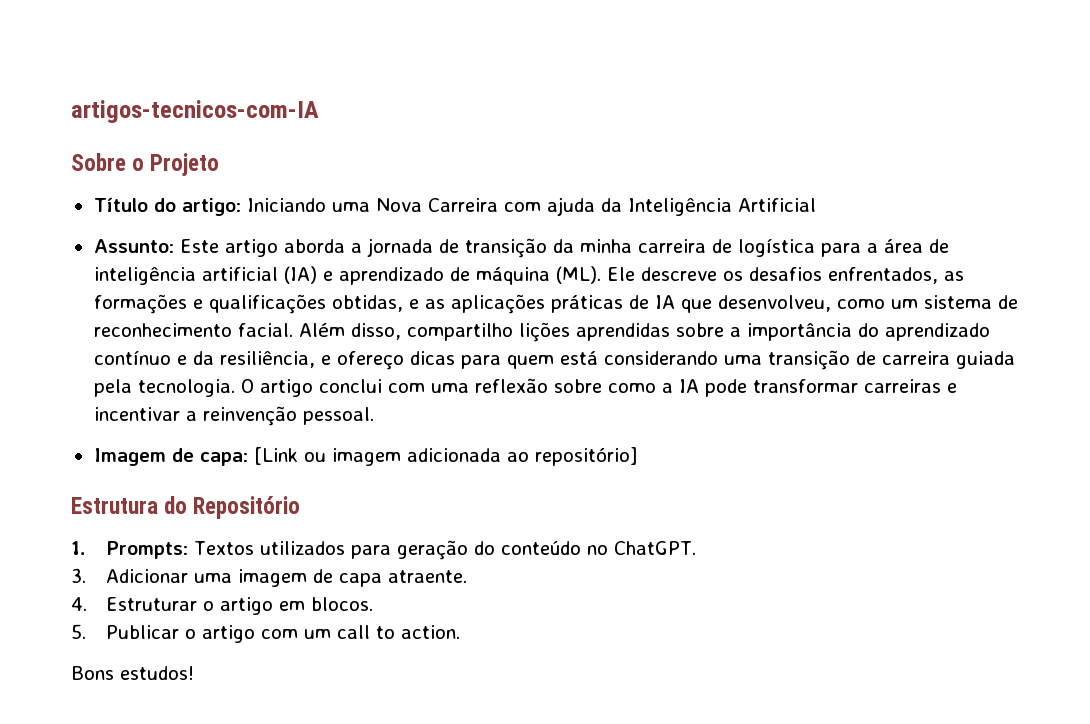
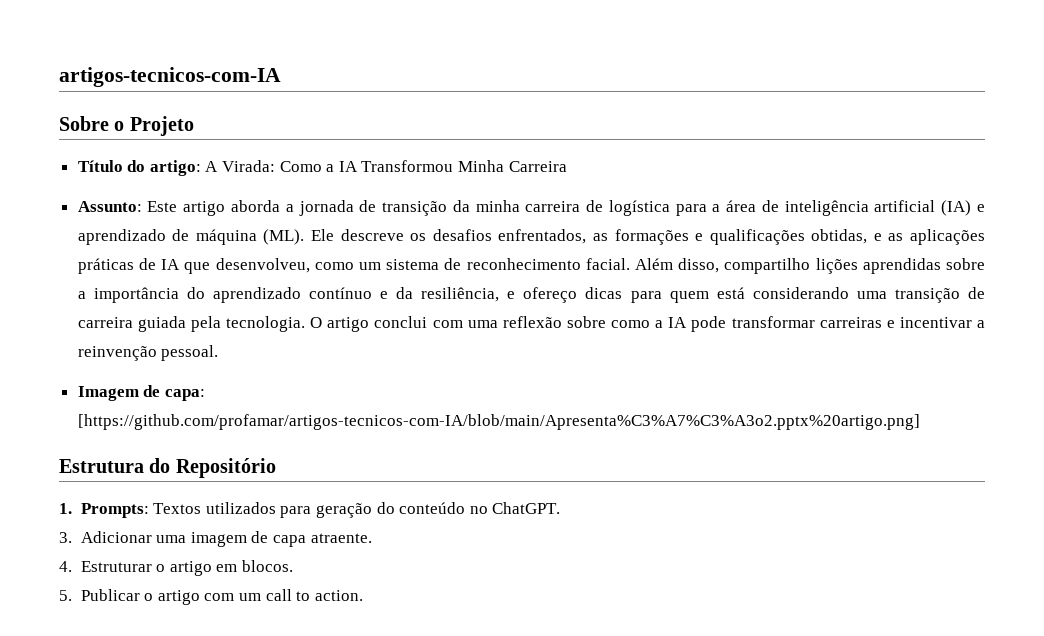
- Título do artigo: Iniciando uma Nova Carreira com ajuda da Inteligência Artificial
+ Título do artigo: A Virada: Como a IA Transformou Minha Carreira
- Imagem de capa: [Link ou imagem adicionada ao repositório]
+ Imagem de capa: [https://github.com/profamar/artigos-tecnicos-com-IA/blob/main/Apresenta%C3%A7%C3%A3o2.pptx%20artigo.png]
- Bons estudos!

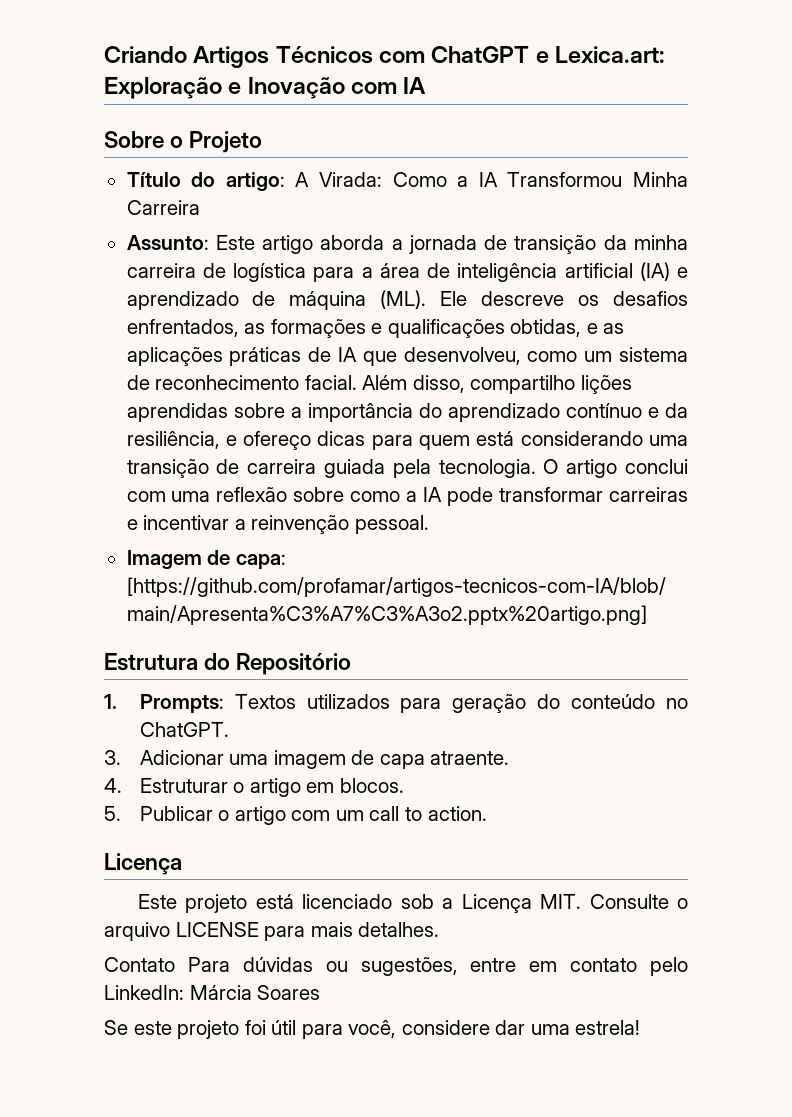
- artigos-tecnicos-com-IA
+ Criando Artigos Técnicos com ChatGPT e Lexica.art: Exploração e Inovação com IA
  5. Publicar o artigo com um call to action.
+ Licença
+ Este projeto está licenciado sob a Licença MIT. Consulte o arquivo LICENSE para mais detalhes.
+ Contato Para dúvidas ou sugestões, entre em contato pelo LinkedIn: Márcia Soares
+ Se este projeto foi útil para você, considere dar uma estrela!

